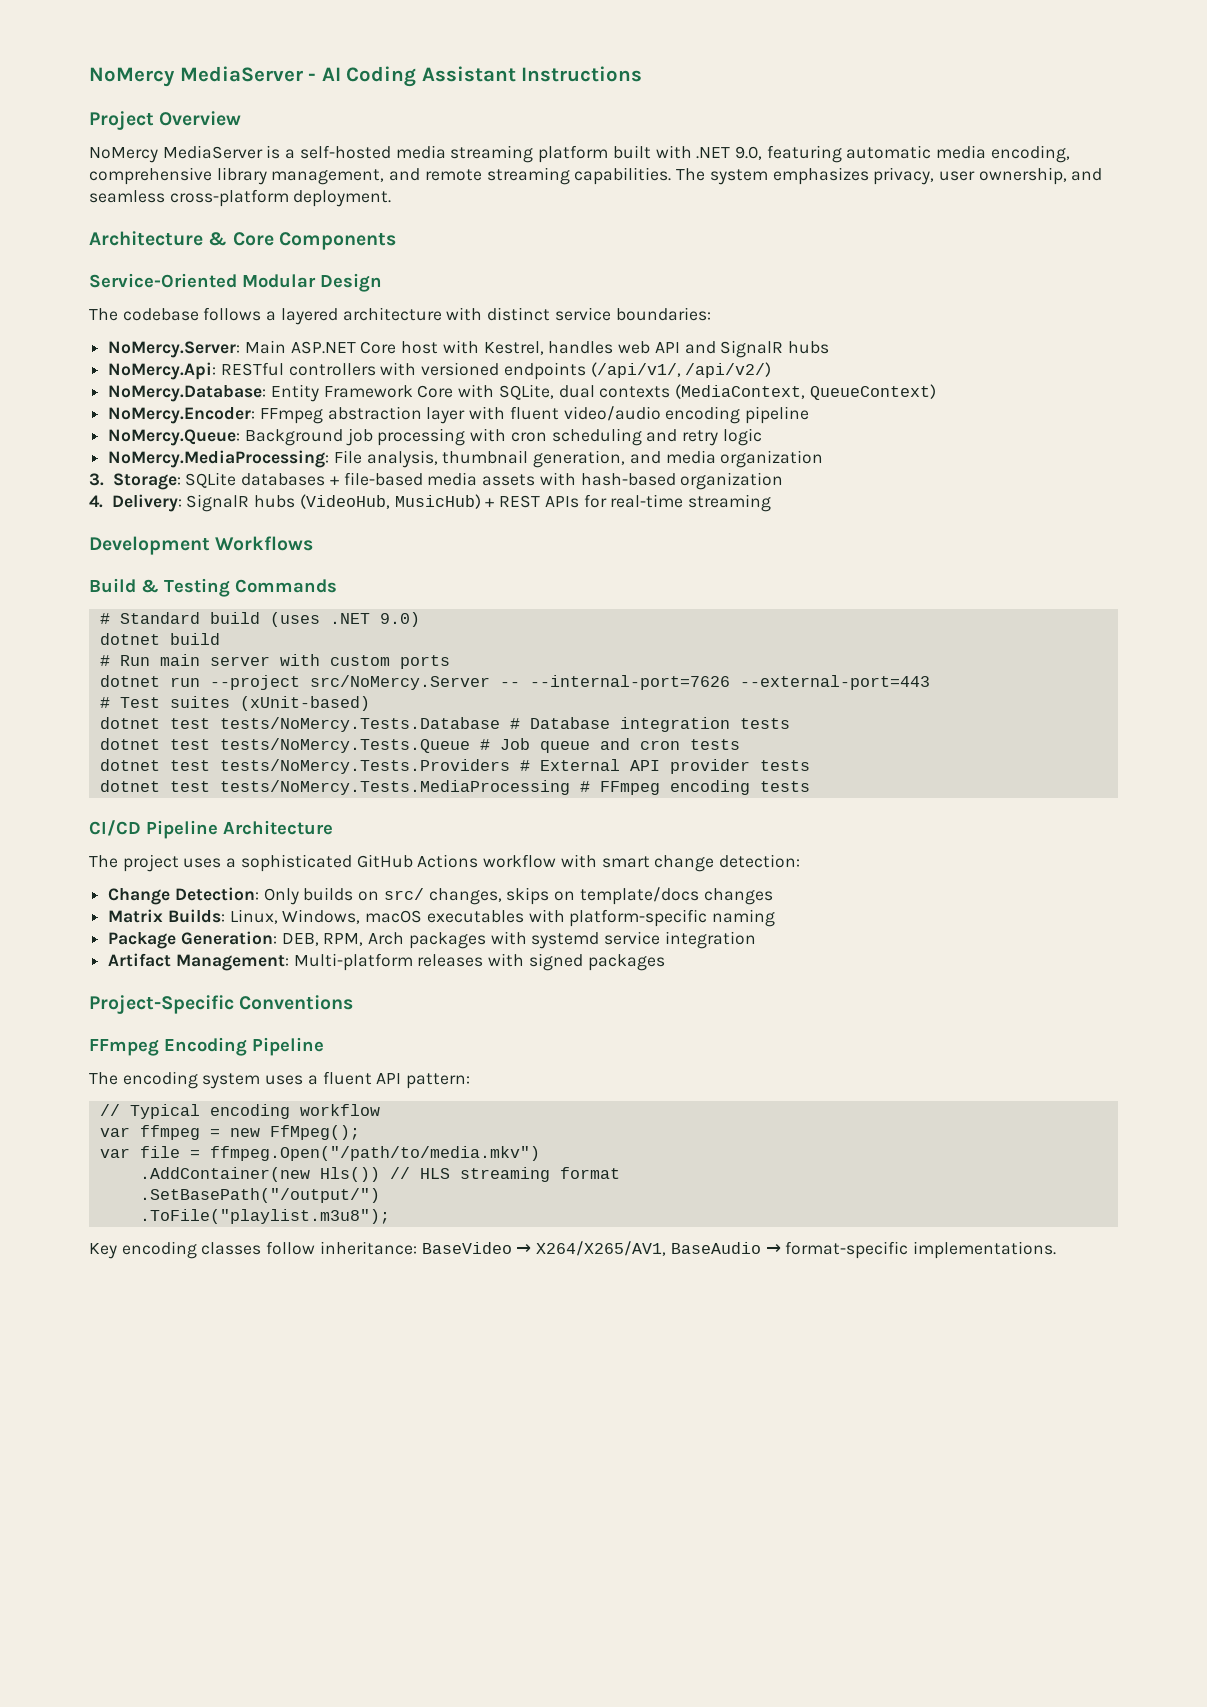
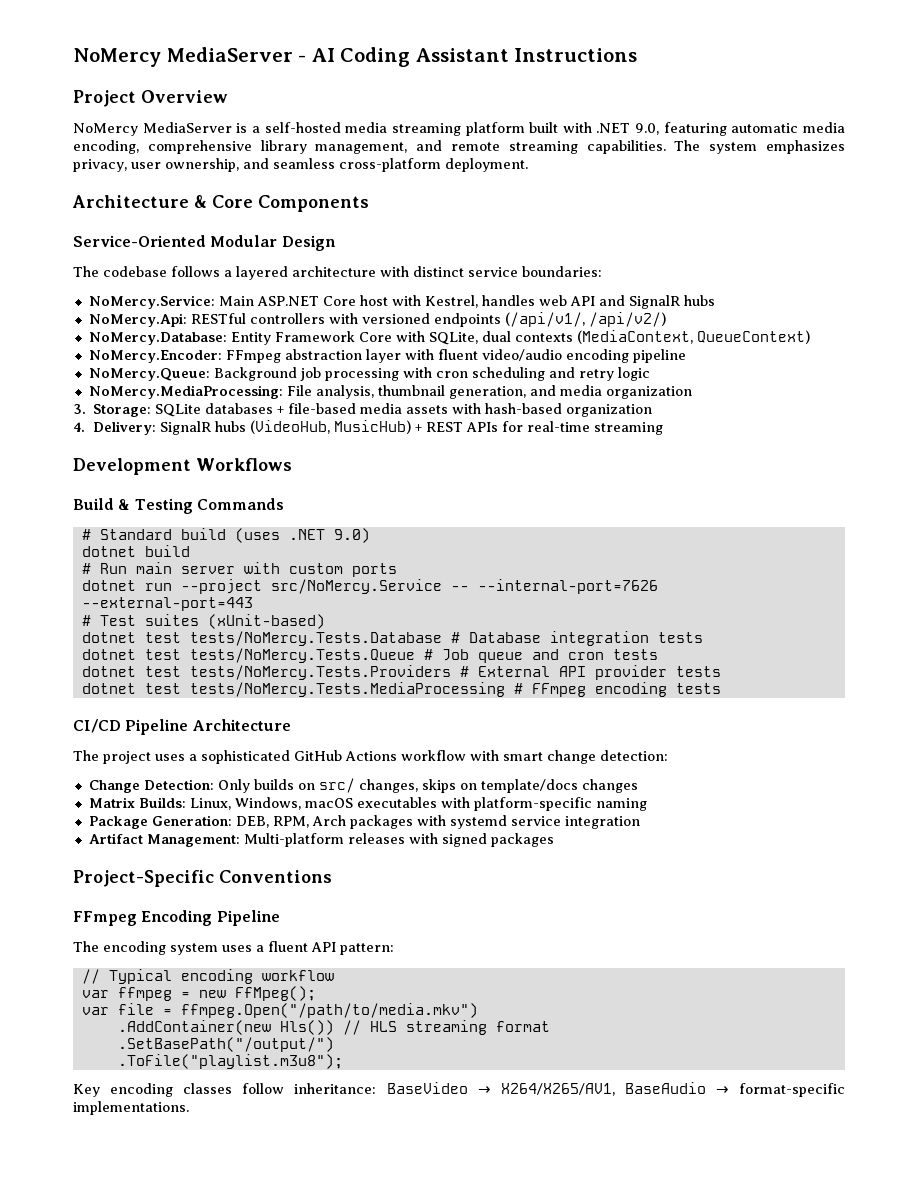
- NoMercy.Server: Main ASP.NET Core host with Kestrel, handles web API and SignalR hubs
+ NoMercy.Service: Main ASP.NET Core host with Kestrel, handles web API and SignalR hubs
- dotnet run --project src/NoMercy.Server -- --internal-port=7626 --external-port=443
+ dotnet run --project src/NoMercy.Service -- --internal-port=7626 --external-port=443

